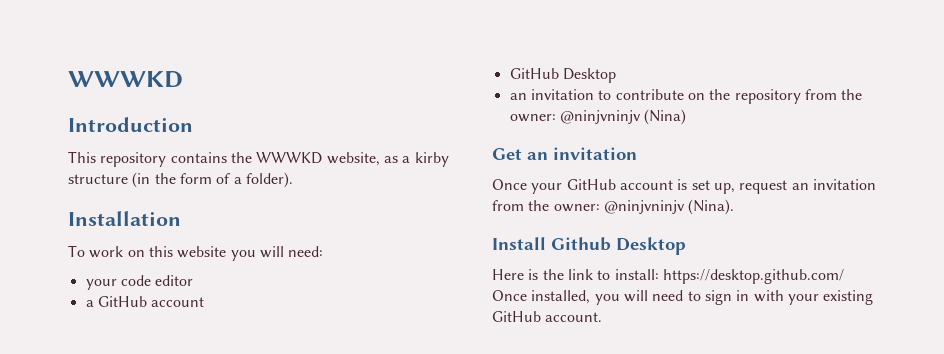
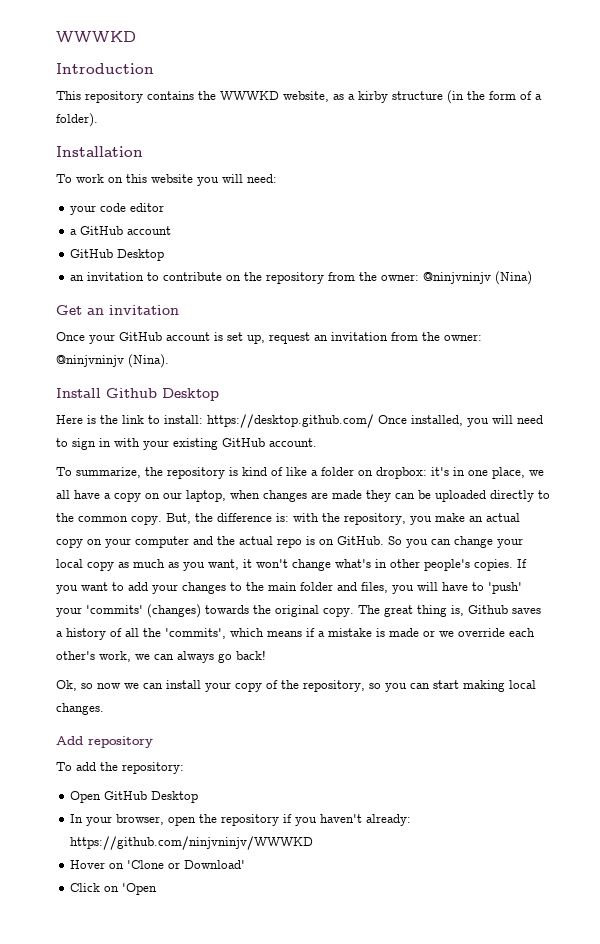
+ To summarize, the repository is kind of like a folder on dropbox: it's in one place, we all have a copy on our laptop, when changes are made they can be uploaded directly to the common copy. But, the difference is: with the repository, you make an actual copy on your computer and the actual repo is on GitHub. So you can change your local copy as much as you want, it won't change what's in other people's copies. If you want to add your changes to the main folder and files, you will have to 'push' your 'commits' (changes) towards the original copy. The great thing is, Github saves a history of all the 'commits', which means if a mistake is made or we override each other's work, we can always go back!
+ Ok, so now we can install your copy of the repository, so you can start making local changes.
+ Add repository
+ To add the repository:
+ Open GitHub Desktop
+ In your browser, open the repository if you haven't already: https://github.com/ninjvninjv/WWWKD
+ Hover on 'Clone or Download'
+ Click on 'Open

